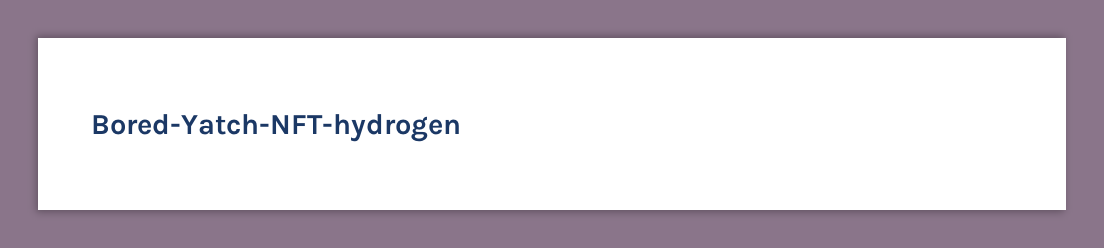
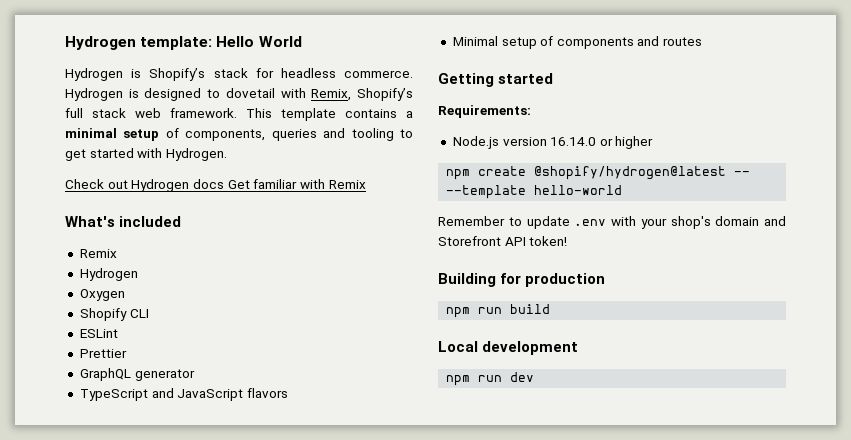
- Bored-Yatch-NFT-hydrogen
+ Hydrogen template: Hello World
+ Hydrogen is Shopify’s stack for headless commerce. Hydrogen is designed to dovetail with Remix, Shopify’s full stack web framework. This template contains a minimal setup of components, queries and tooling to get started with Hydrogen.
+ Check out Hydrogen docs Get familiar with Remix
+ What's included
+ Remix
+ Hydrogen
+ Oxygen
+ Shopify CLI
+ ESLint
+ Prettier
+ GraphQL generator
+ TypeScript and JavaScript flavors
+ Minimal setup of components and routes
+ Getting started
+ Requirements:
+ Node.js version 16.14.0 or higher
+ npm create @shopify/hydrogen@latest -- --template hello-world
+ Remember to update .env with your shop's domain and Storefront API token!
+ Building for production
+ npm run build
+ Local development
+ npm run dev

